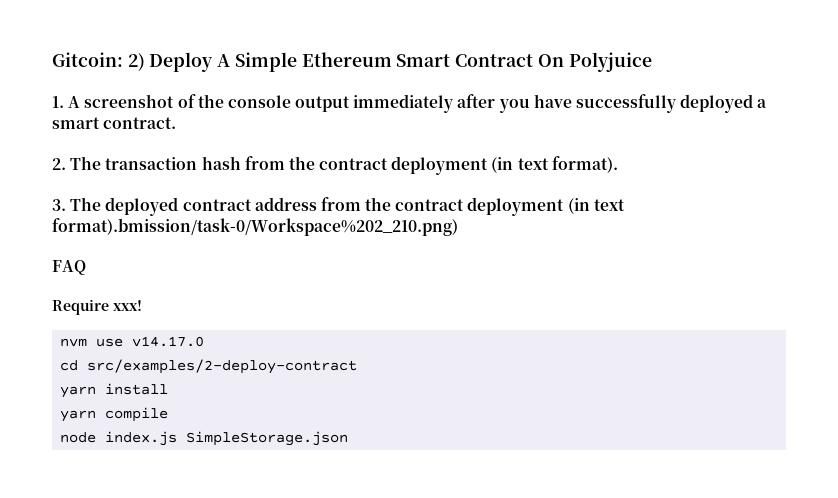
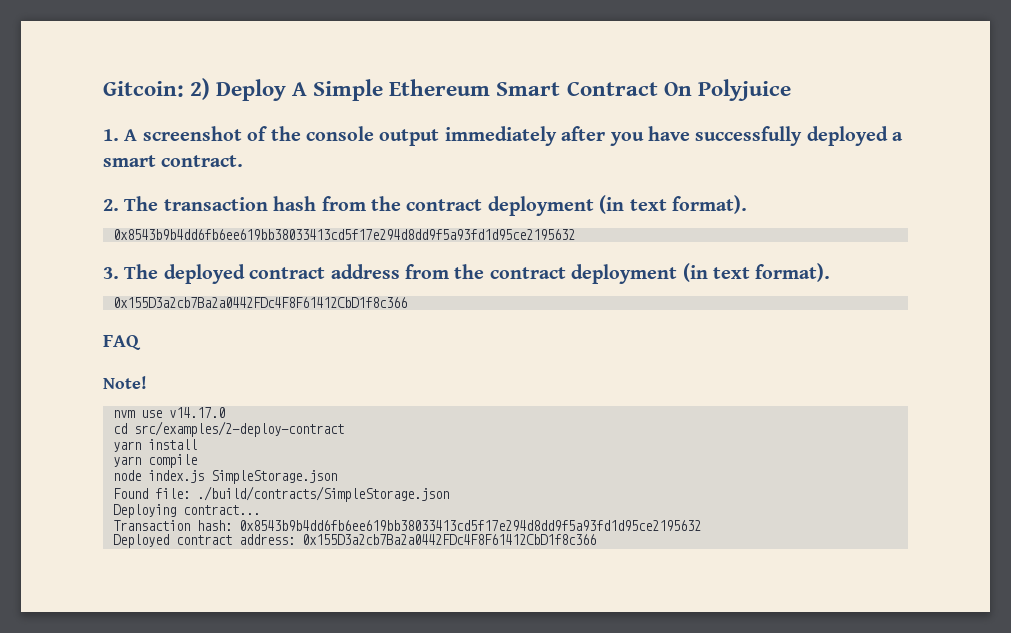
  2. The transaction hash from the contract deployment (in text format).
+ 0x8543b9b4dd6fb6ee619bb38033413cd5f17e294d8dd9f5a93fd1d95ce2195632
- 3. The deployed contract address from the contract deployment (in text format).bmission/task-0/Workspace%202_210.png)
+ 3. The deployed contract address from the contract deployment (in text format).
+ 0x155D3a2cb7Ba2a0442FDc4F8F61412CbD1f8c366
- Require xxx!
+ Note!
+ Found file: ./build/contracts/SimpleStorage.json
+ Deploying contract...
+ Transaction hash: 0x8543b9b4dd6fb6ee619bb38033413cd5f17e294d8dd9f5a93fd1d95ce2195632
+ Deployed contract address: 0x155D3a2cb7Ba2a0442FDc4F8F61412CbD1f8c366

